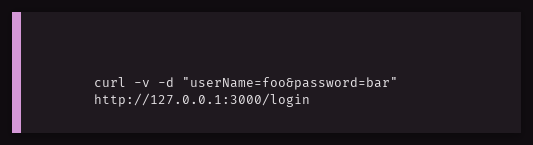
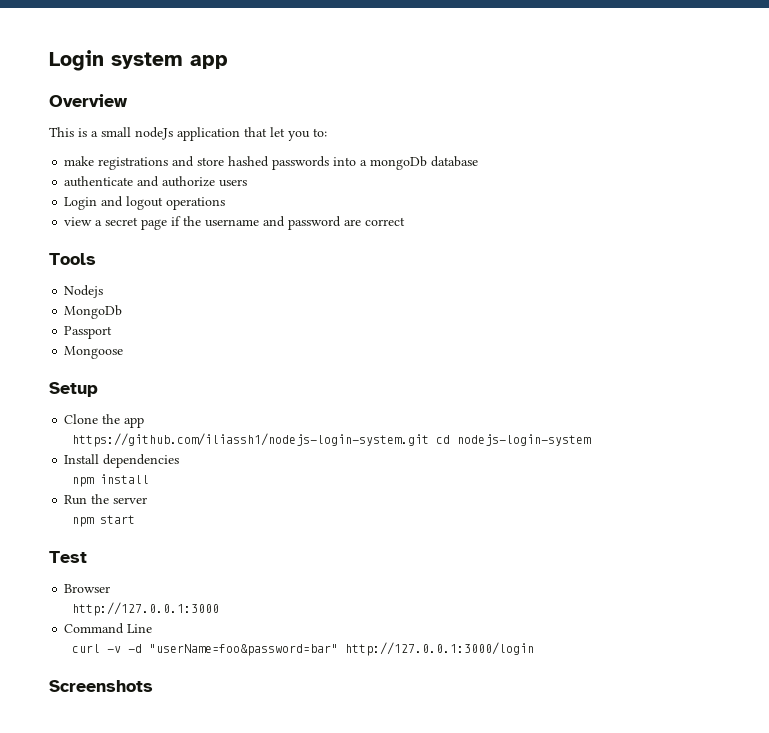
+ Login system app
+ Overview
+ This is a small nodeJs application that let you to:
+ make registrations and store hashed passwords into a mongoDb database
+ authenticate and authorize users
+ Login and logout operations
+ view a secret page if the username and password are correct
+ Tools
+ Nodejs
+ MongoDb
+ Passport
+ Mongoose
+ Setup
+ Clone the app
+ https://github.com/iliassh1/nodejs-login-system.git cd nodejs-login-system
+ Install dependencies
+ npm install
+ Run the server
+ npm start
+ Test
+ Browser
+ http://127.0.0.1:3000
+ Command Line
+ Screenshots

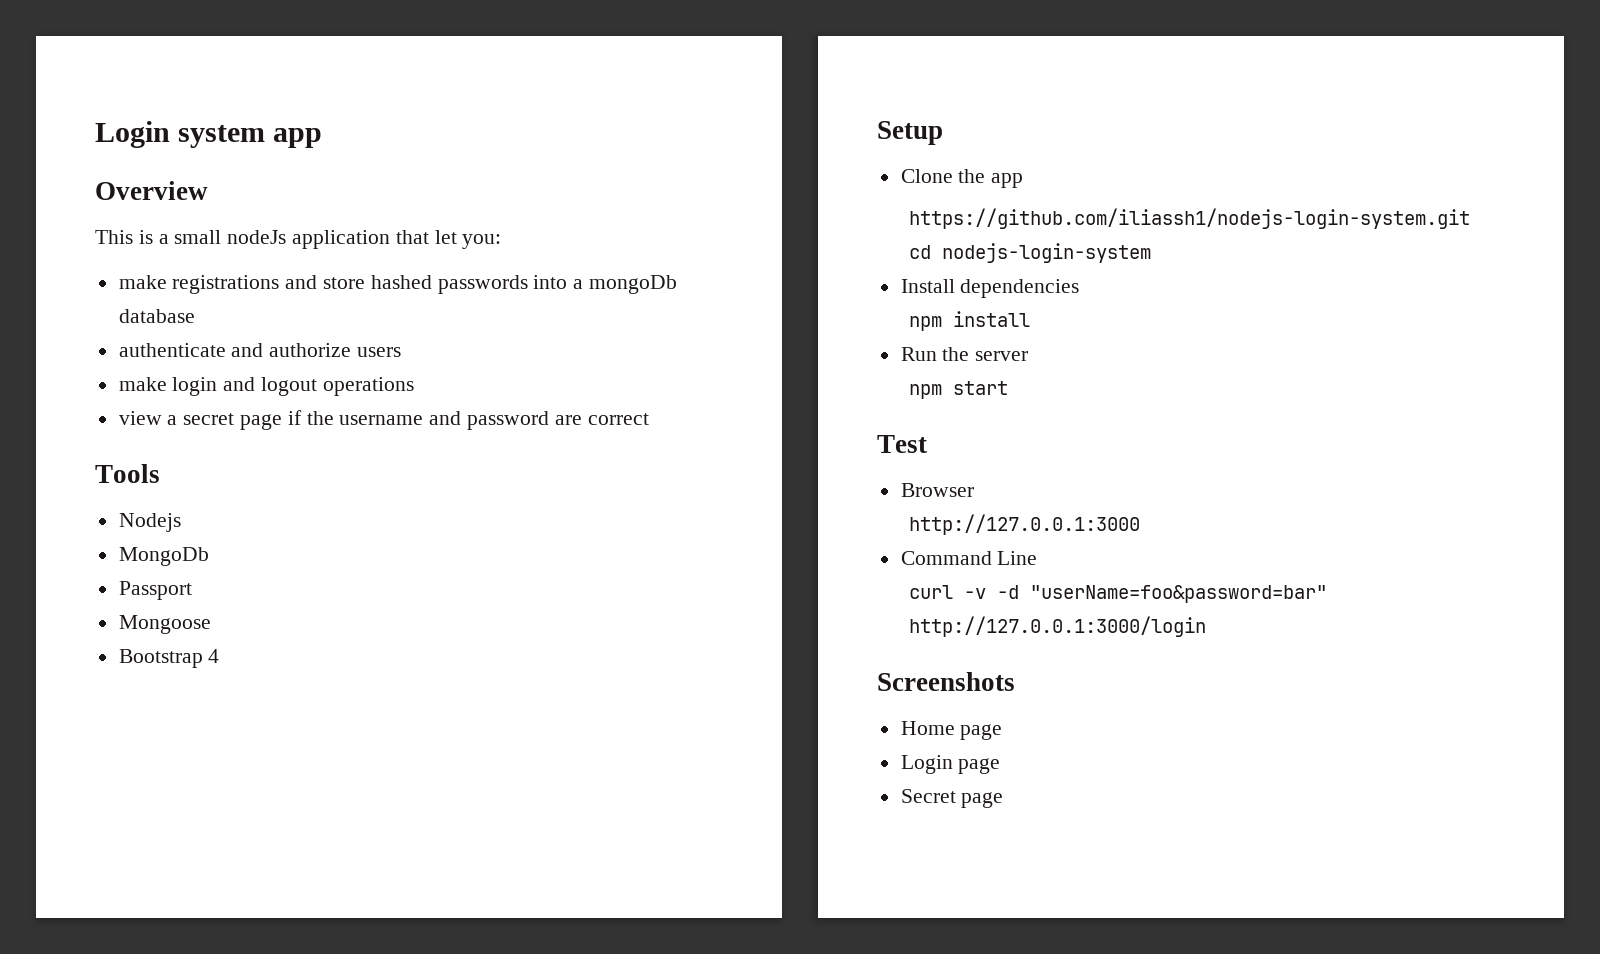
- This is a small nodeJs application that let you to:
+ This is a small nodeJs application that let you:
- Login and logout operations
+ make login and logout operations
+ Bootstrap 4
- https://github.com/iliassh1/nodejs-login-system.git cd nodejs-login-system
+ https://github.com/iliassh1/nodejs-login-system.git
+ cd nodejs-login-system
+ Home page
+ Login page
+ Secret page

